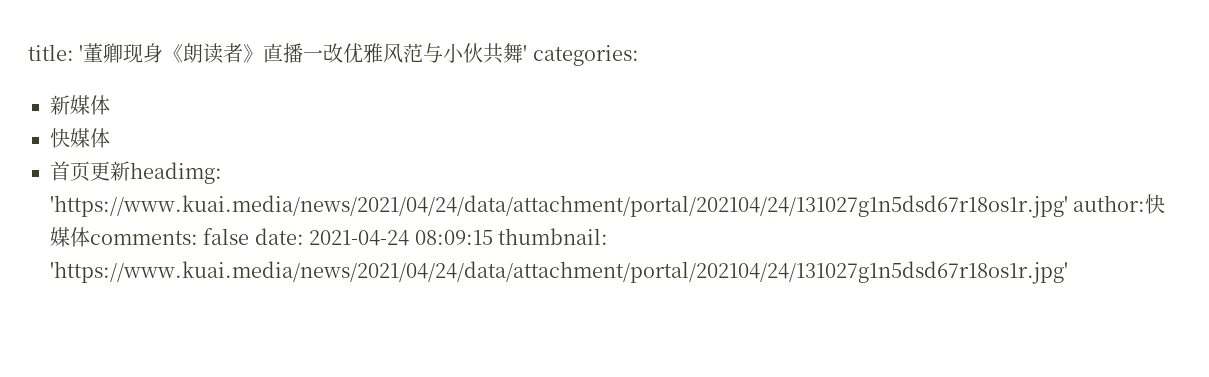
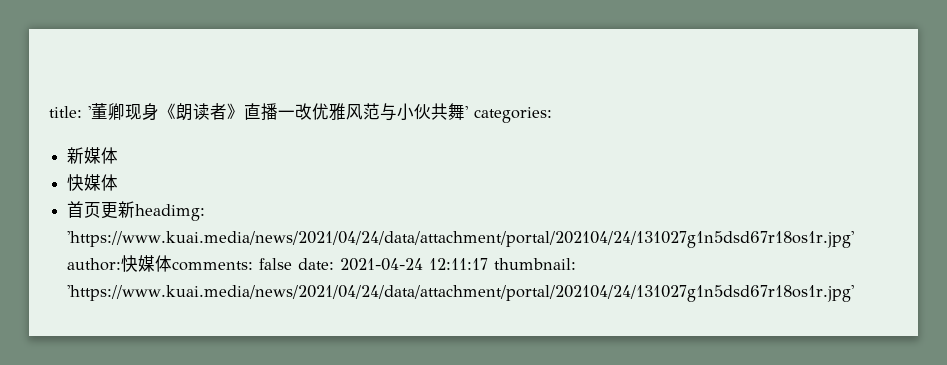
- 首页更新headimg: 'https://www.kuai.media/news/2021/04/24/data/attachment/portal/202104/24/131027g1n5dsd67r18os1r.jpg' author:快媒体comments: false date: 2021-04-24 08:09:15 thumbnail: 'https://www.kuai.media/news/2021/04/24/data/attachment/portal/202104/24/131027g1n5dsd67r18os1r.jpg'
+ 首页更新headimg: 'https://www.kuai.media/news/2021/04/24/data/attachment/portal/202104/24/131027g1n5dsd67r18os1r.jpg' author:快媒体comments: false date: 2021-04-24 12:11:17 thumbnail: 'https://www.kuai.media/news/2021/04/24/data/attachment/portal/202104/24/131027g1n5dsd67r18os1r.jpg'

